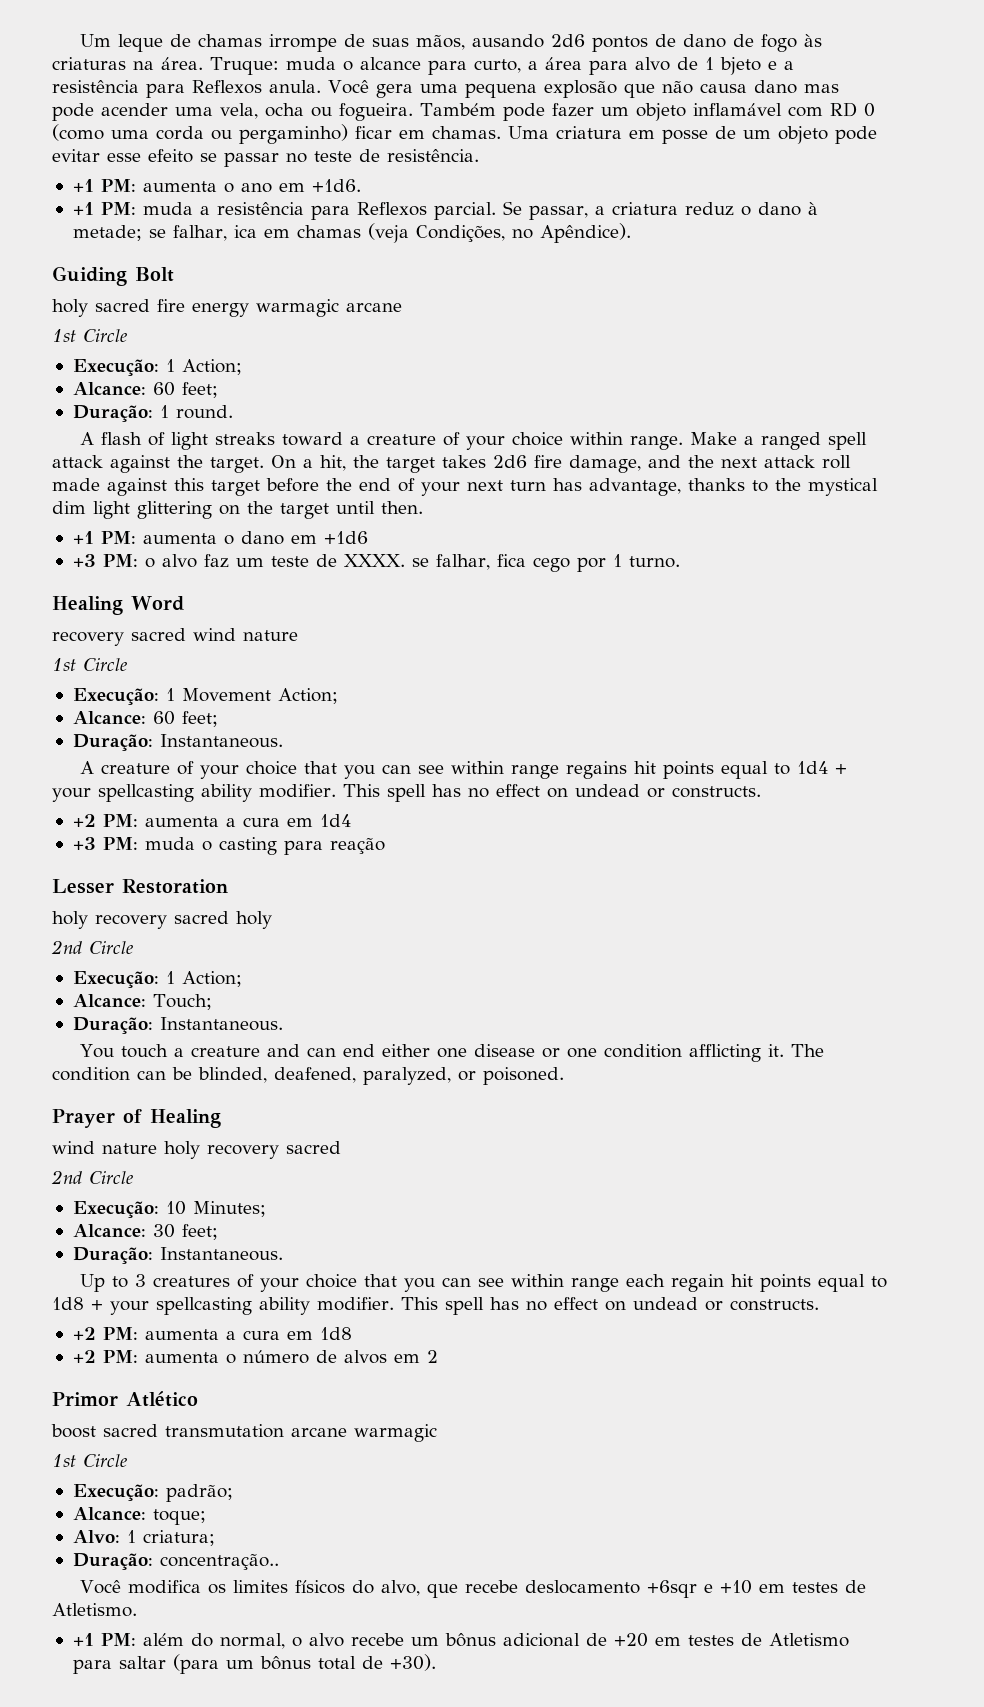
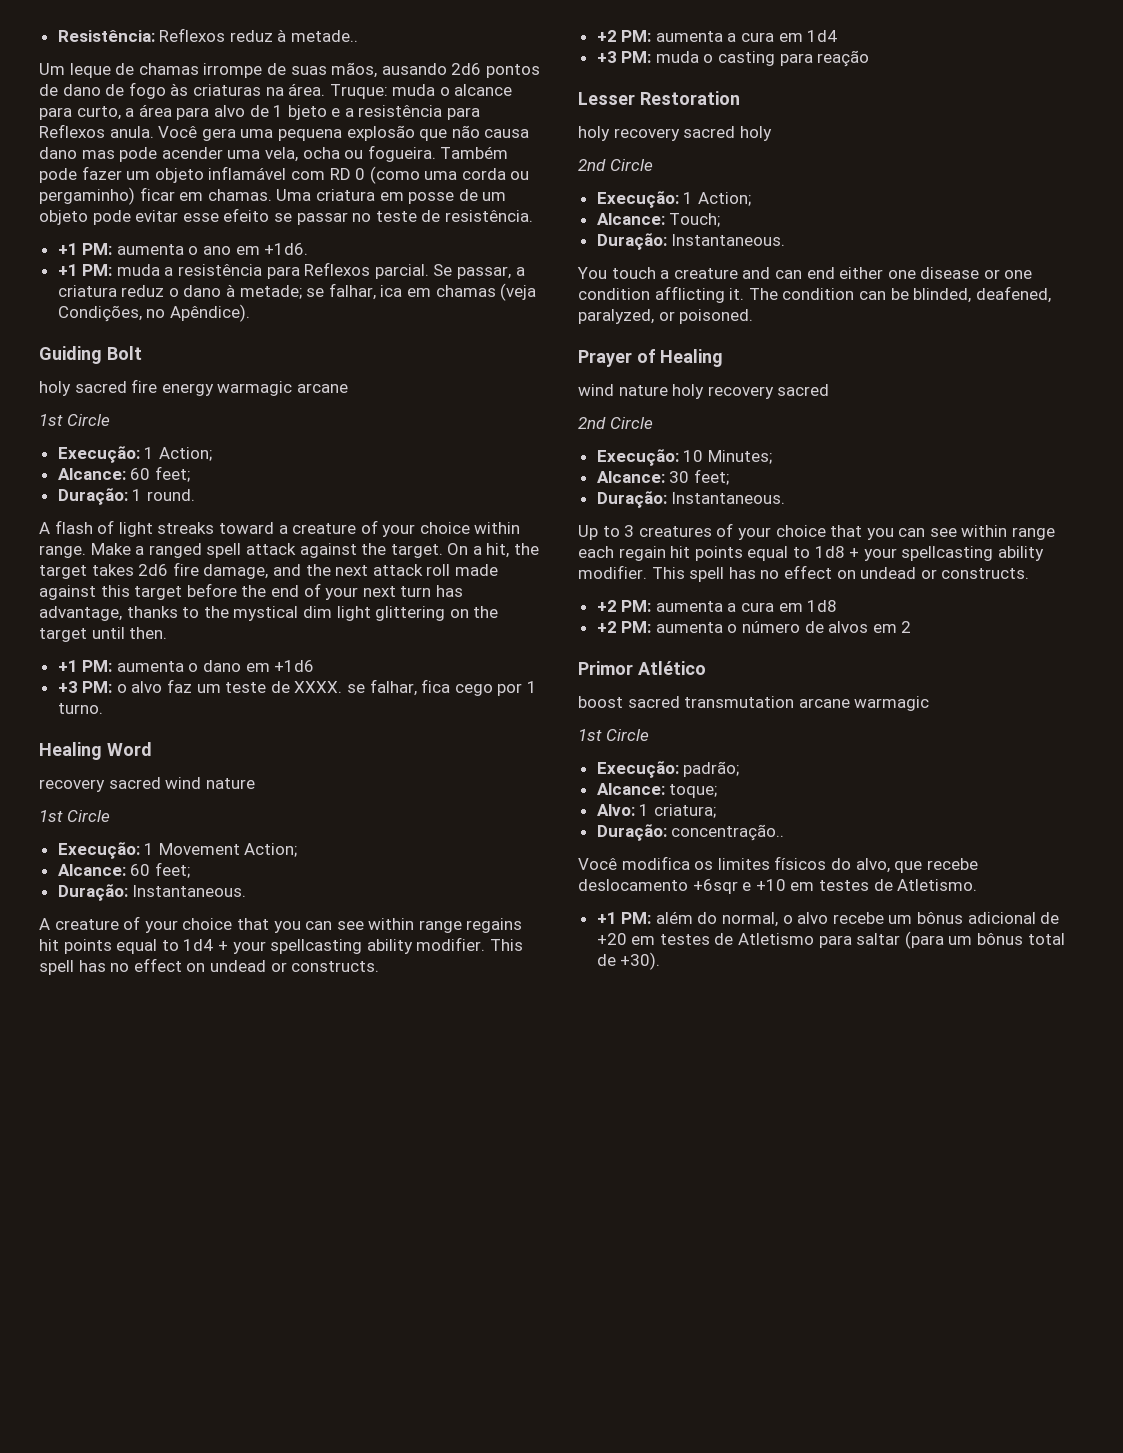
+ Resistência: Reflexos reduz à metade..

